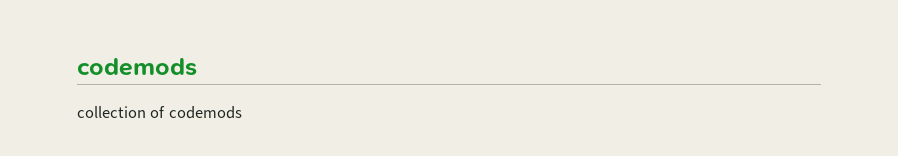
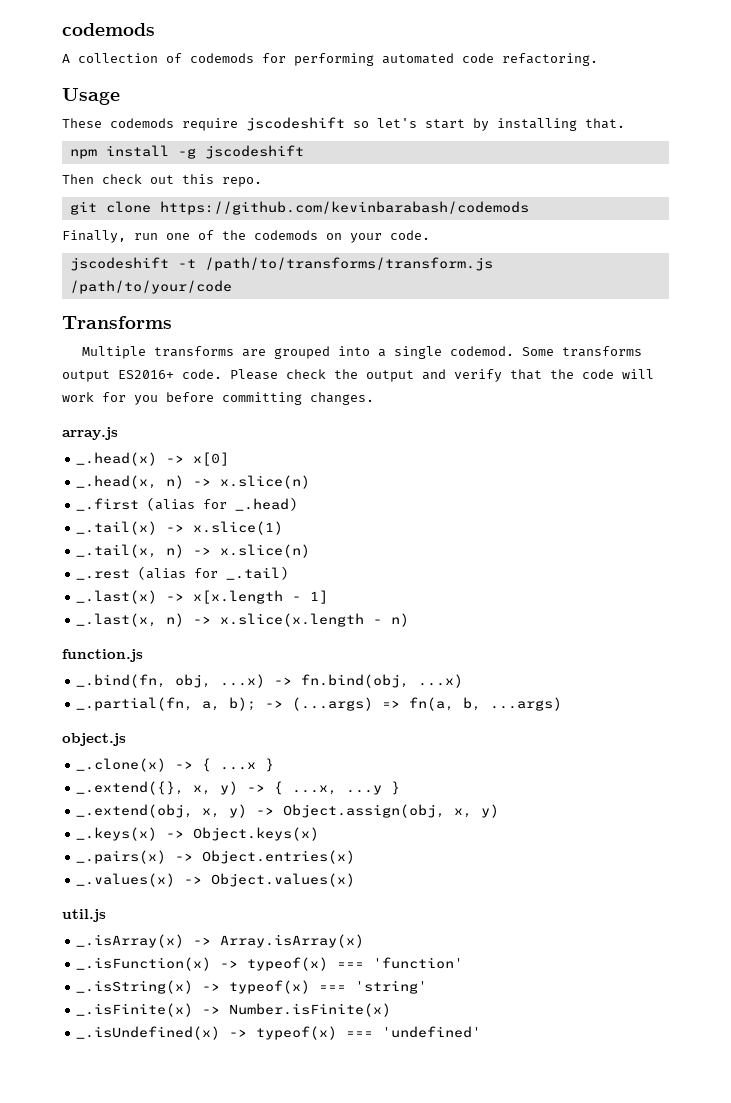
- collection of codemods
+ A collection of codemods for performing automated code refactoring.
+ Usage
+ These codemods require jscodeshift so let's start by installing that.
+ npm install -g jscodeshift
+ Then check out this repo.
+ git clone https://github.com/kevinbarabash/codemods
+ Finally, run one of the codemods on your code.
+ jscodeshift -t /path/to/transforms/transform.js /path/to/your/code
+ Transforms
+ Multiple transforms are grouped into a single codemod. Some transforms output ES2016+ code. Please check the output and verify that the code will work for you before committing changes.
+ array.js
+ _.head(x) -> x[0]
+ _.head(x, n) -> x.slice(n)
+ _.first (alias for _.head)
+ _.tail(x) -> x.slice(1)
+ _.tail(x, n) -> x.slice(n)
+ _.rest (alias for _.tail)
+ _.last(x) -> x[x.length - 1]
+ _.last(x, n) -> x.slice(x.length - n)
+ function.js
+ _.bind(fn, obj, ...x) -> fn.bind(obj, ...x)
+ _.partial(fn, a, b); -> (...args) => fn(a, b, ...args)
+ object.js
+ _.clone(x) -> { ...x }
+ _.extend({}, x, y) -> { ...x, ...y }
+ _.extend(obj, x, y) -> Object.assign(obj, x, y)
+ _.keys(x) -> Object.keys(x)
+ _.pairs(x) -> Object.entries(x)
+ _.values(x) -> Object.values(x)
+ util.js
+ _.isArray(x) -> Array.isArray(x)
+ _.isFunction(x) -> typeof(x) === 'function'
+ _.isString(x) -> typeof(x) === 'string'
+ _.isFinite(x) -> Number.isFinite(x)
+ _.isUndefined(x) -> typeof(x) === 'undefined'

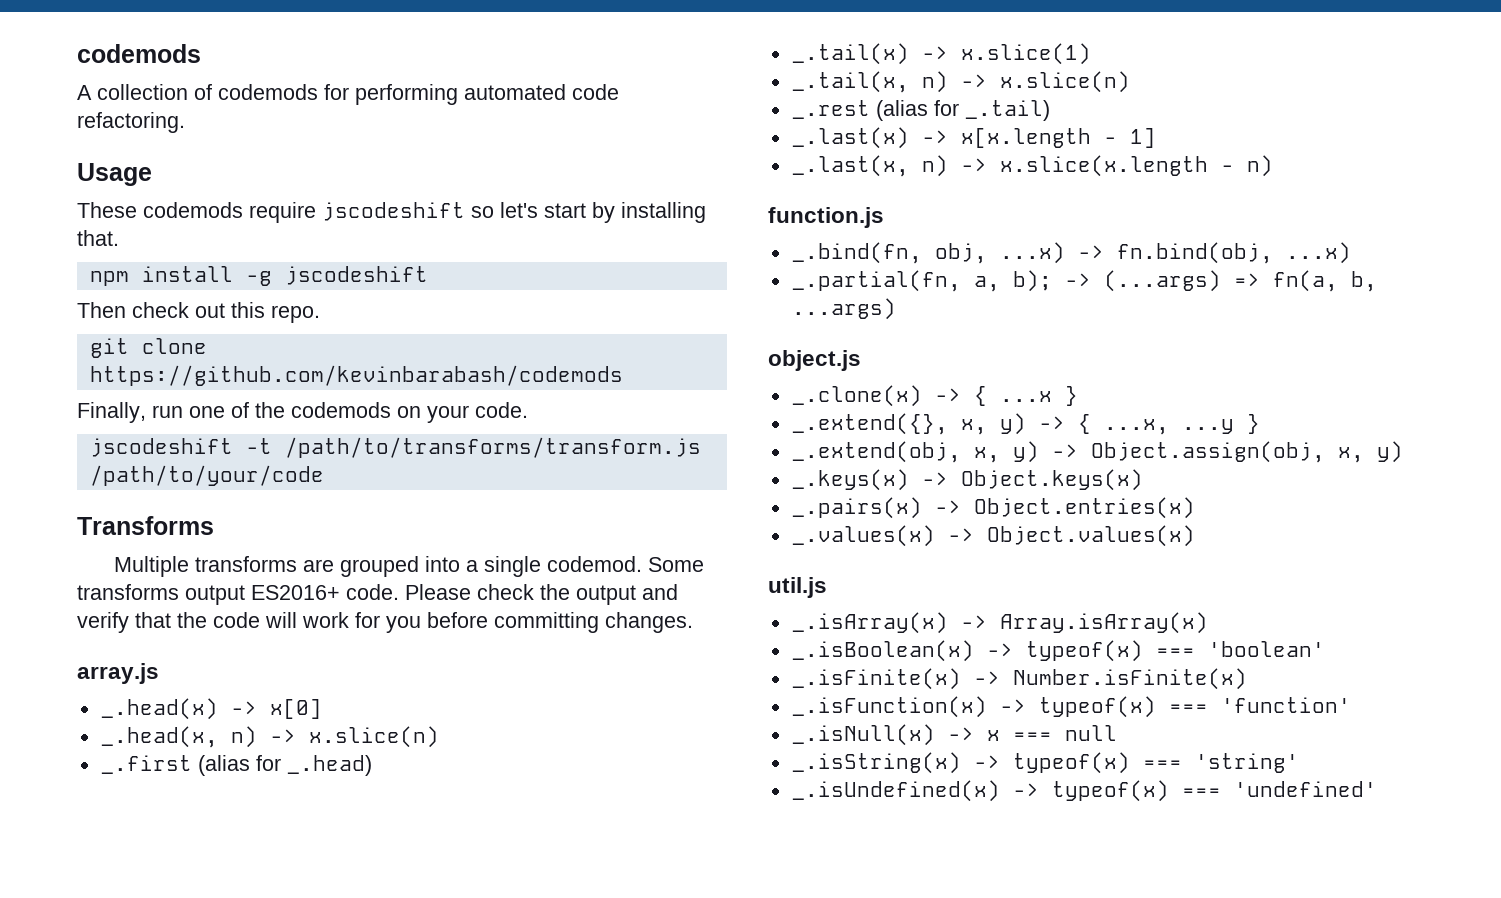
+ _.isBoolean(x) -> typeof(x) === 'boolean'
+ _.isFinite(x) -> Number.isFinite(x)
+ _.isNull(x) -> x === null
- _.isFinite(x) -> Number.isFinite(x)

